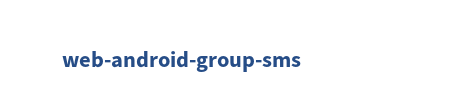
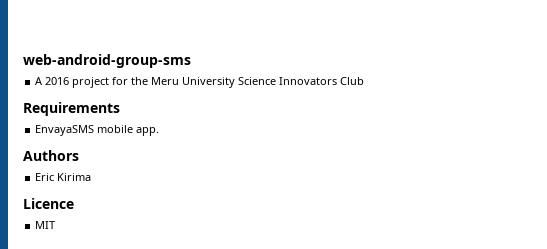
+ A 2016 project for the Meru University Science Innovators Club
+ Requirements
+ EnvayaSMS mobile app.
+ Authors
+ Eric Kirima
+ Licence
+ MIT

